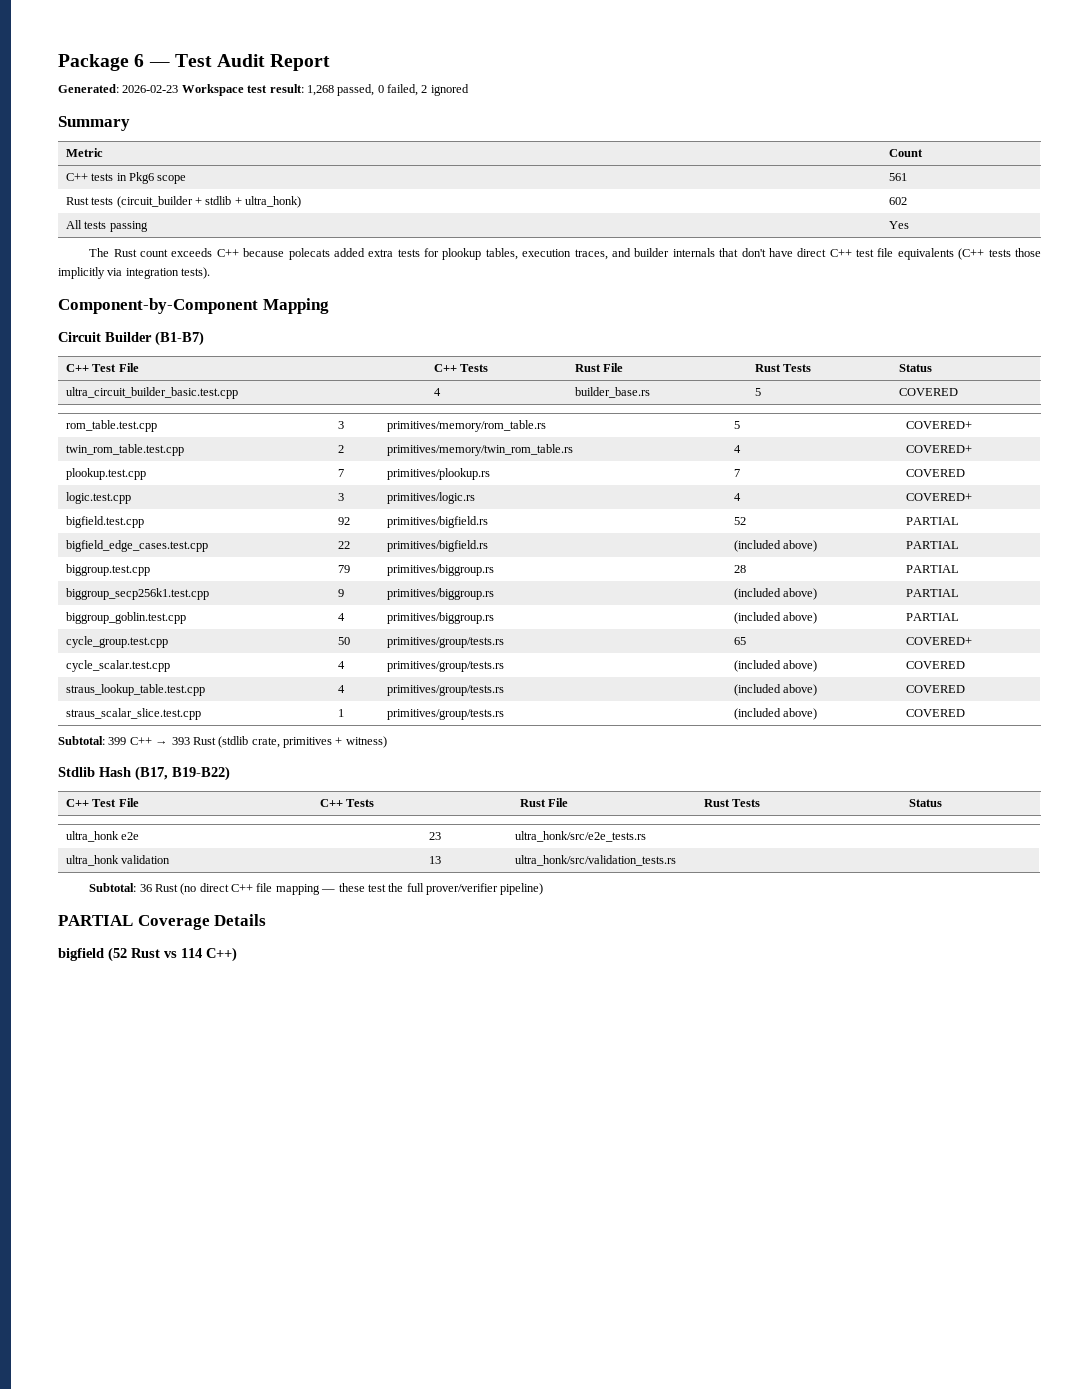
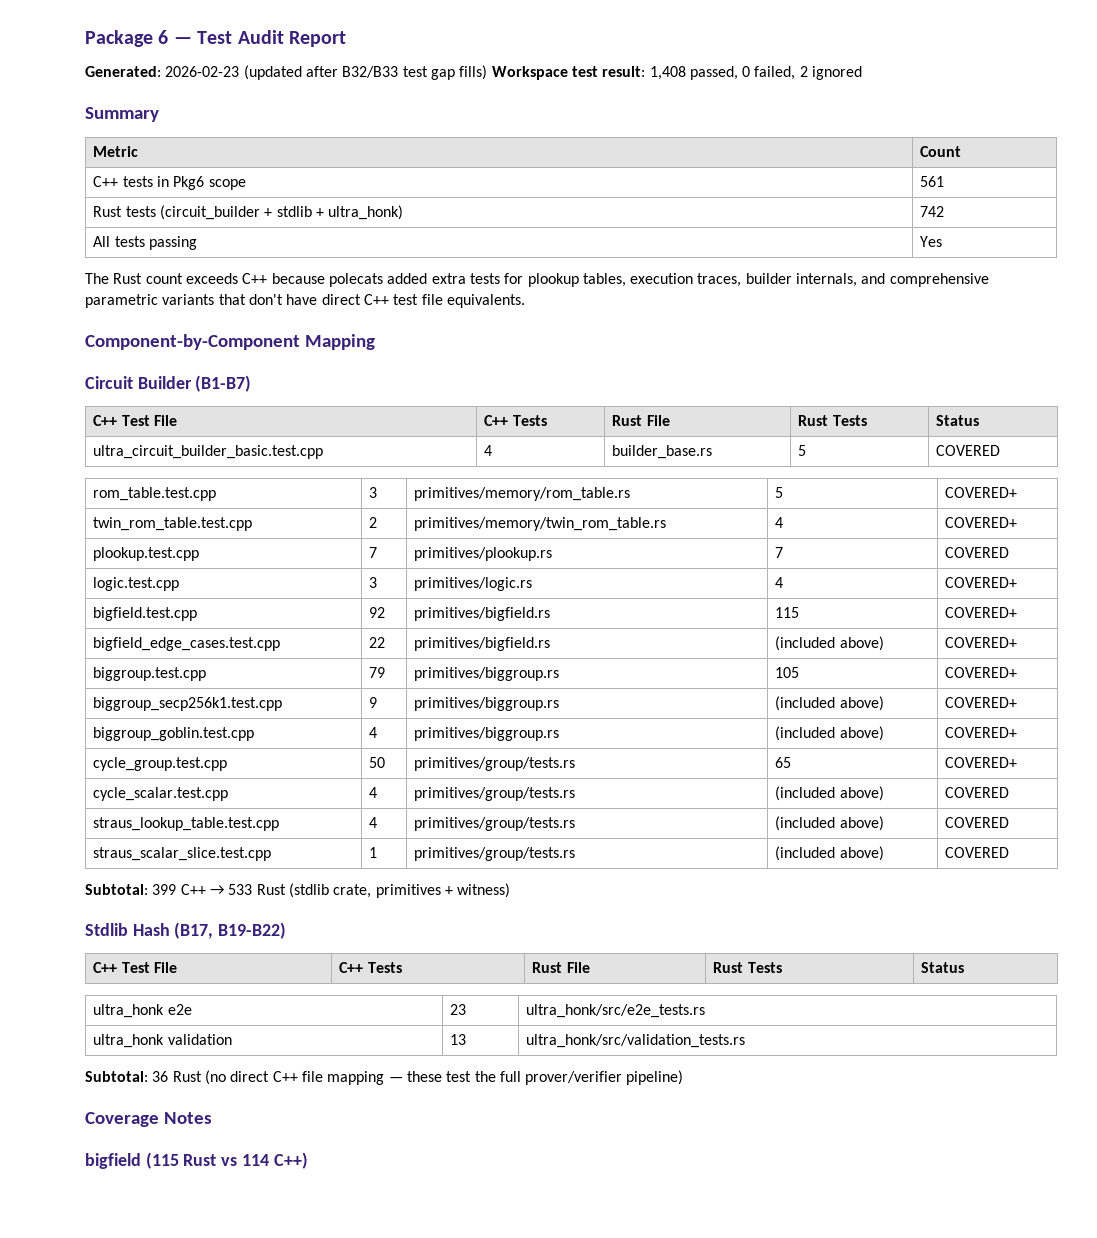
- Generated: 2026-02-23 Workspace test result: 1,268 passed, 0 failed, 2 ignored
+ Generated: 2026-02-23 (updated after B32/B33 test gap fills) Workspace test result: 1,408 passed, 0 failed, 2 ignored
- Rust tests (circuit_builder + stdlib + ultra_honk) | 602
+ Rust tests (circuit_builder + stdlib + ultra_honk) | 742
- The Rust count exceeds C++ because polecats added extra tests for plookup tables, execution traces, and builder internals that don't have direct C++ test file equivalents (C++ tests those implicitly via integration tests).
+ The Rust count exceeds C++ because polecats added extra tests for plookup tables, execution traces, builder internals, and comprehensive parametric variants that don't have direct C++ test file equivalents.
- bigfield.test.cpp | 92 | primitives/bigfield.rs | 52 | PARTIAL
+ bigfield.test.cpp | 92 | primitives/bigfield.rs | 115 | COVERED+
- bigfield_edge_cases.test.cpp | 22 | primitives/bigfield.rs | (included above) | PARTIAL
+ bigfield_edge_cases.test.cpp | 22 | primitives/bigfield.rs | (included above) | COVERED+
- biggroup.test.cpp | 79 | primitives/biggroup.rs | 28 | PARTIAL
+ biggroup.test.cpp | 79 | primitives/biggroup.rs | 105 | COVERED+
- biggroup_secp256k1.test.cpp | 9 | primitives/biggroup.rs | (included above) | PARTIAL
+ biggroup_secp256k1.test.cpp | 9 | primitives/biggroup.rs | (included above) | COVERED+
- biggroup_goblin.test.cpp | 4 | primitives/biggroup.rs | (included above) | PARTIAL
+ biggroup_goblin.test.cpp | 4 | primitives/biggroup.rs | (included above) | COVERED+
- Subtotal: 399 C++ → 393 Rust (stdlib crate, primitives + witness)
+ Subtotal: 399 C++ → 533 Rust (stdlib crate, primitives + witness)
- PARTIAL Coverage Details
+ Coverage Notes
- bigfield (52 Rust vs 114 C++)
+ bigfield (115 Rust vs 114 C++)

